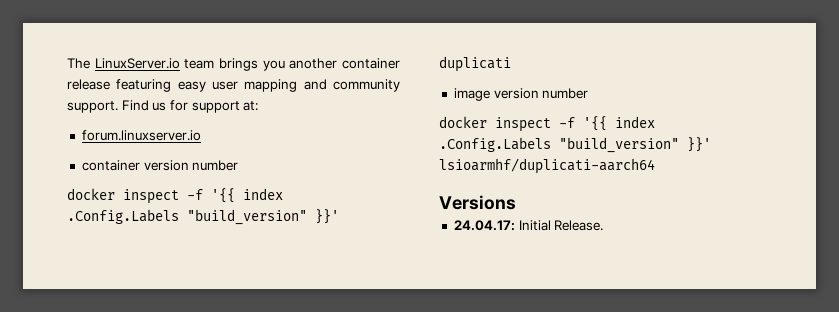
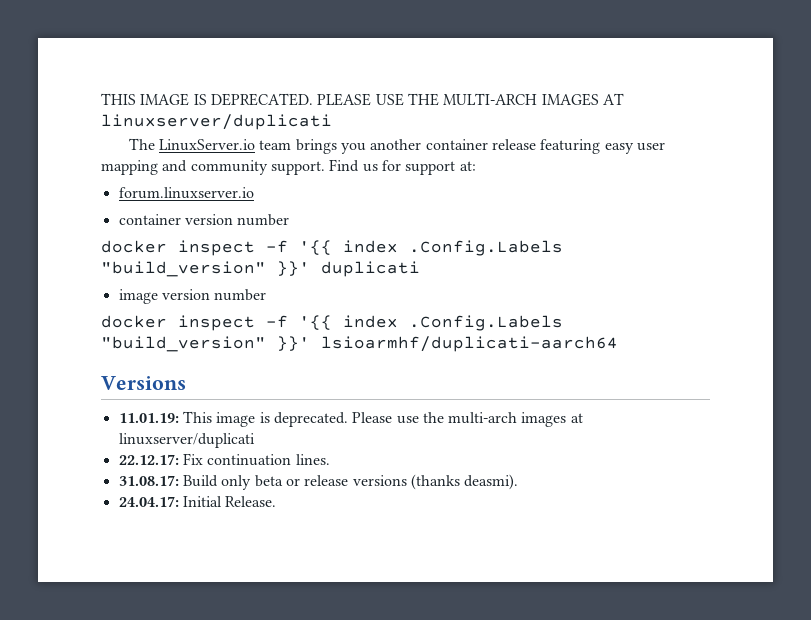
+ THIS IMAGE IS DEPRECATED. PLEASE USE THE MULTI-ARCH IMAGES AT linuxserver/duplicati
+ 11.01.19: This image is deprecated. Please use the multi-arch images at linuxserver/duplicati
+ 22.12.17: Fix continuation lines.
+ 31.08.17: Build only beta or release versions (thanks deasmi).

